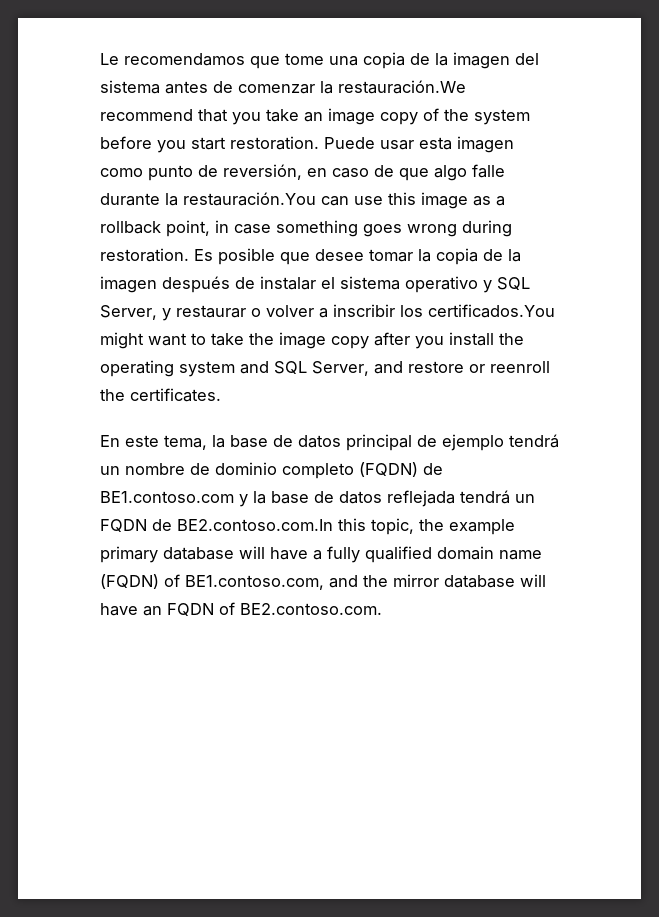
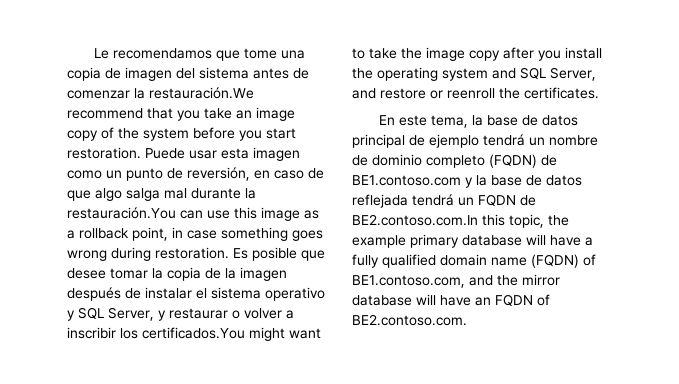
- Le recomendamos que tome una copia de la imagen del sistema antes de comenzar la restauración.We recommend that you take an image copy of the system before you start restoration.
+ Le recomendamos que tome una copia de imagen del sistema antes de comenzar la restauración.We recommend that you take an image copy of the system before you start restoration.
- Puede usar esta imagen como punto de reversión, en caso de que algo falle durante la restauración.You can use this image as a rollback point, in case something goes wrong during restoration.
+ Puede usar esta imagen como un punto de reversión, en caso de que algo salga mal durante la restauración.You can use this image as a rollback point, in case something goes wrong during restoration.

